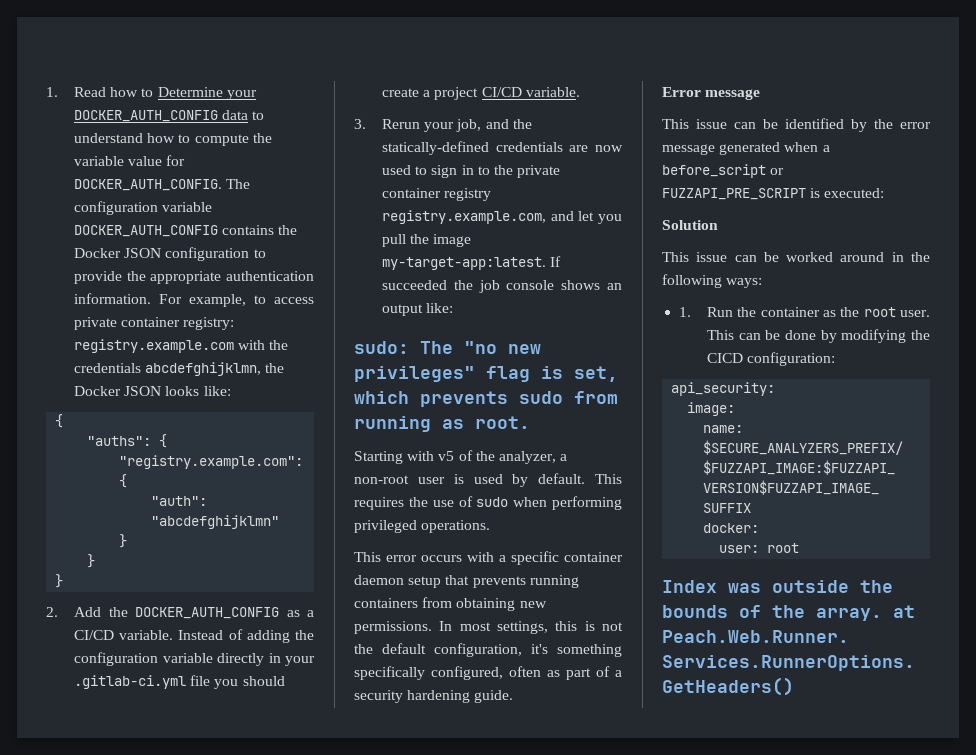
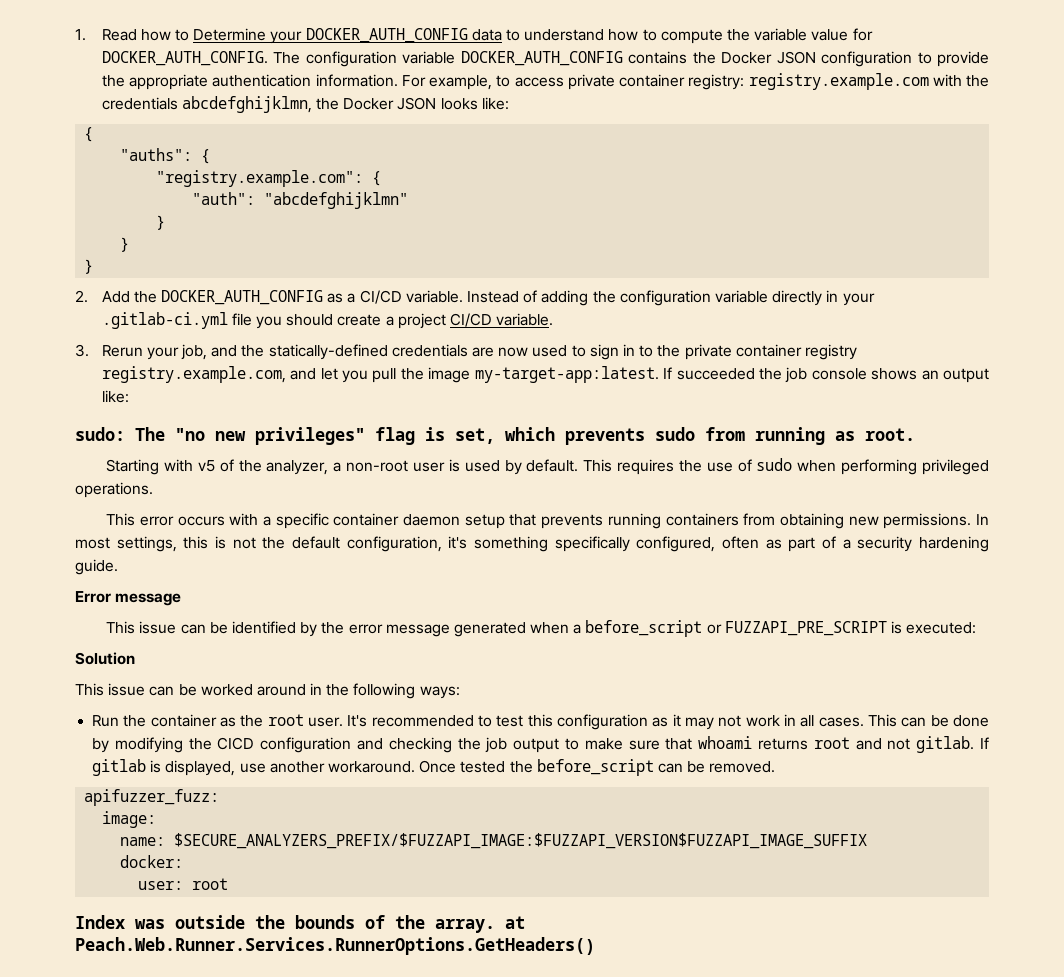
- 1. Run the container as the root user.
+ Run the container as the root user.
+ It's recommended to test this configuration as it may not work in all cases.
- This can be done by modifying the CICD configuration:
- api_security:
+ This can be done by modifying the CICD configuration and checking the job output to make sure that whoami returns root and not gitlab. If gitlab is displayed, use another workaround. Once tested the before_script can be removed.
+ apifuzzer_fuzz:

